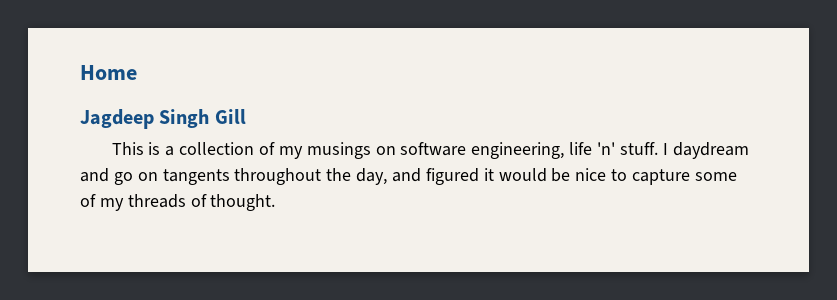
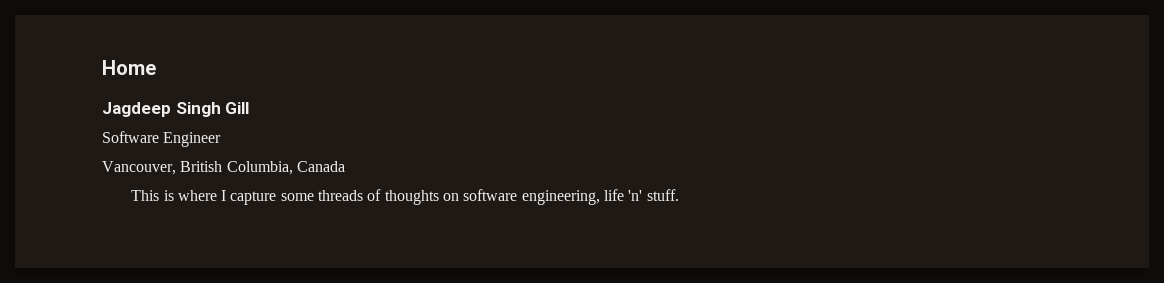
- This is a collection of my musings on software engineering, life 'n' stuff. I daydream and go on tangents throughout the day, and figured it would be nice to capture some of my threads of thought.
+ Software Engineer
+ Vancouver, British Columbia, Canada
+ This is where I capture some threads of thoughts on software engineering, life 'n' stuff.

